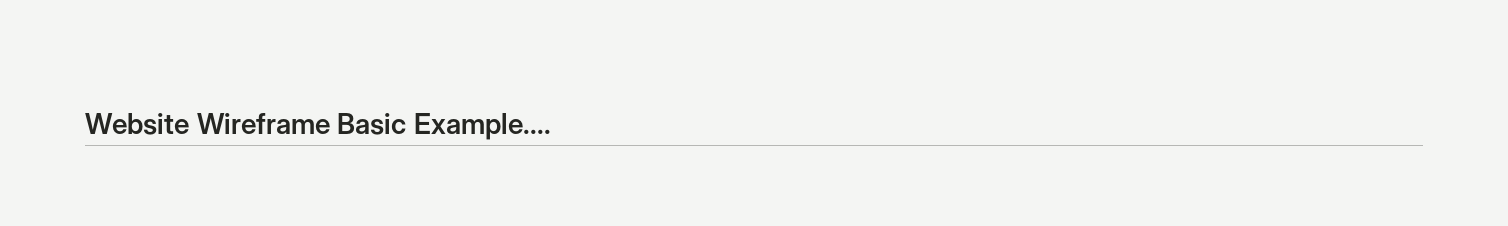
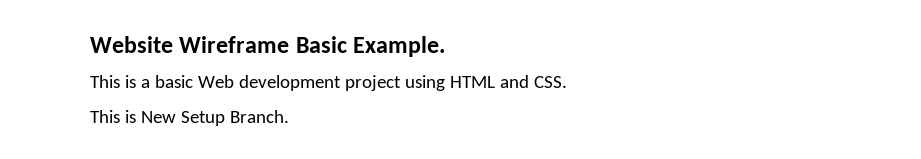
- Website Wireframe Basic Example....
+ Website Wireframe Basic Example.
+ This is a basic Web development project using HTML and CSS.
+ This is New Setup Branch.

